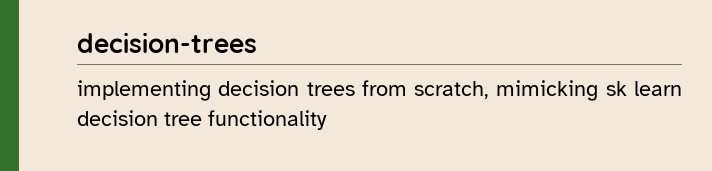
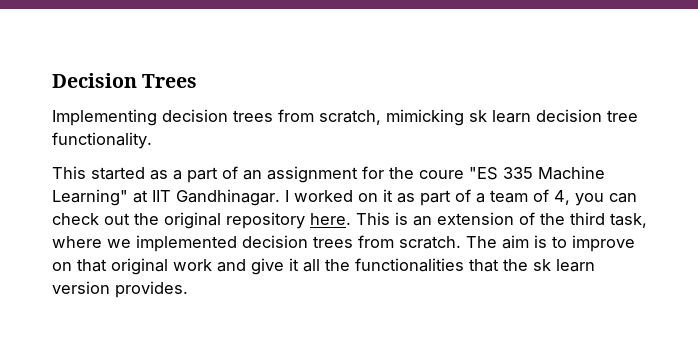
- decision-trees
- implementing decision trees from scratch, mimicking sk learn decision tree functionality
+ Decision Trees
+ Implementing decision trees from scratch, mimicking sk learn decision tree functionality.
+ This started as a part of an assignment for the coure "ES 335 Machine Learning" at IIT Gandhinagar. I worked on it as part of a team of 4, you can check out the original repository here. This is an extension of the third task, where we implemented decision trees from scratch. The aim is to improve on that original work and give it all the functionalities that the sk learn version provides.

